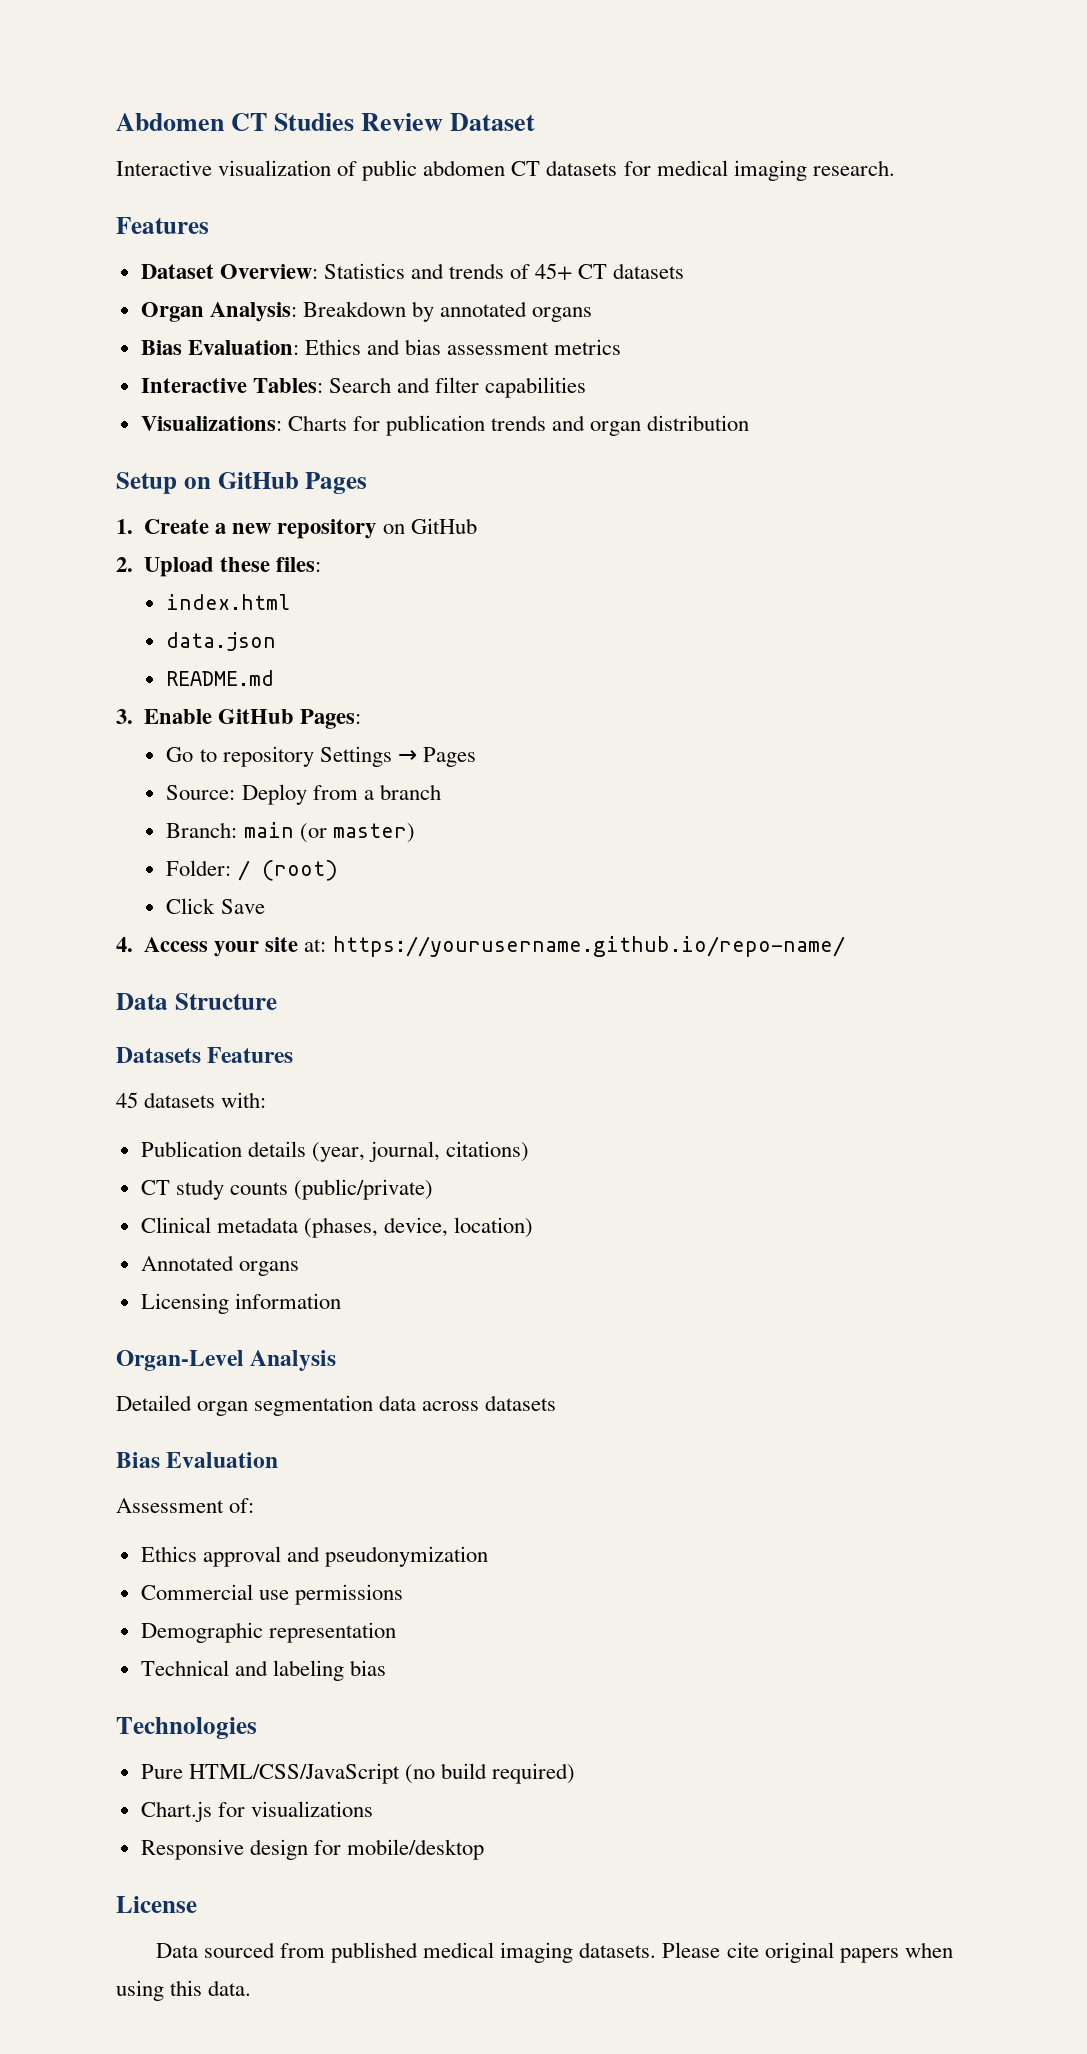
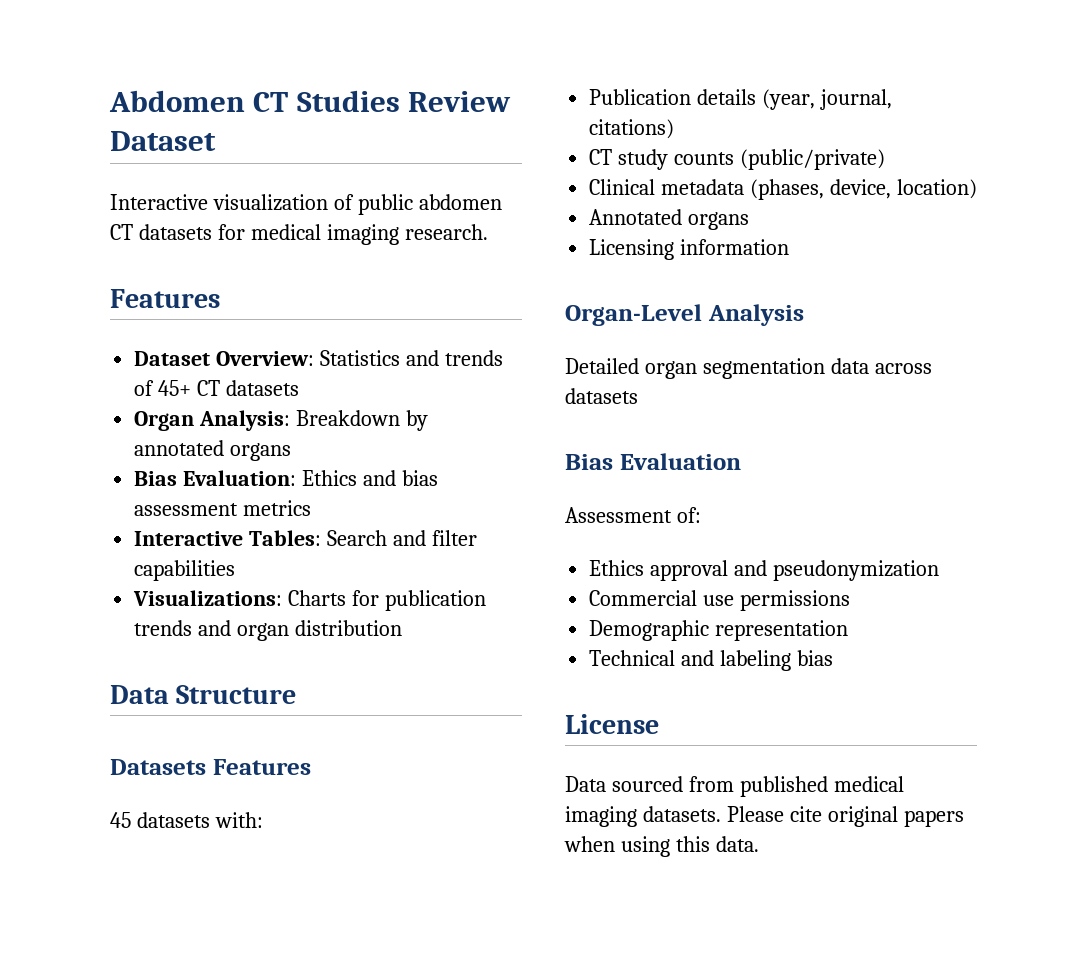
- Setup on GitHub Pages
- 1. Create a new repository on GitHub
- 2. Upload these files:
- index.html
- data.json
- README.md
- 3. Enable GitHub Pages:
- Go to repository Settings → Pages
- Source: Deploy from a branch
- Branch: main (or master)
- Folder: / (root)
- Click Save
- 4. Access your site at: https://yourusername.github.io/repo-name/
- Technologies
- Pure HTML/CSS/JavaScript (no build required)
- Chart.js for visualizations
- Responsive design for mobile/desktop

